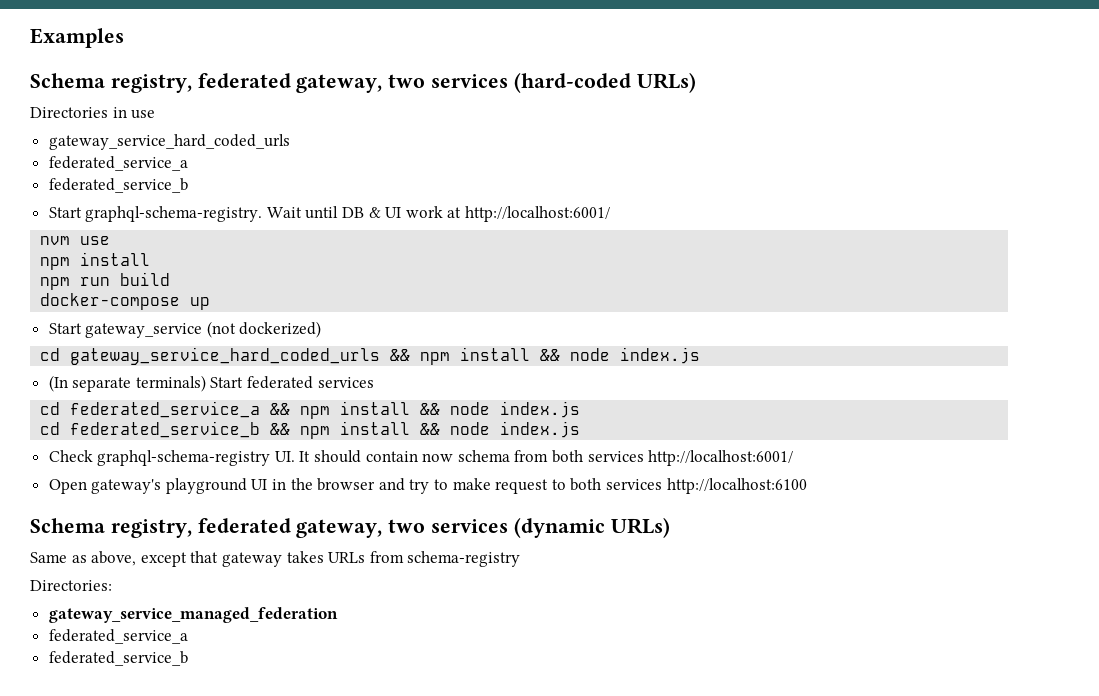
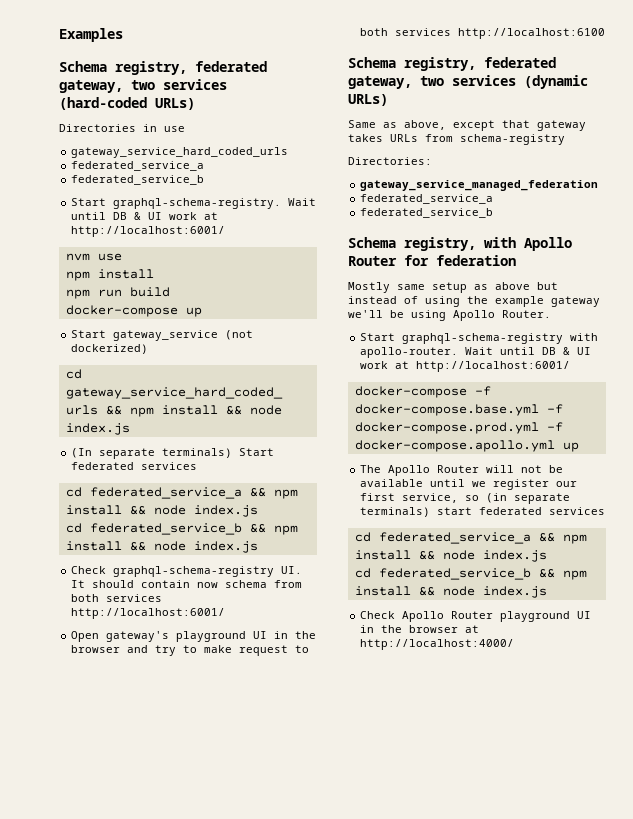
+ Schema registry, with Apollo Router for federation
+ Mostly same setup as above but instead of using the example gateway we'll be using Apollo Router.
+ Start graphql-schema-registry with apollo-router. Wait until DB & UI work at http://localhost:6001/
+ docker-compose -f docker-compose.base.yml -f docker-compose.prod.yml -f docker-compose.apollo.yml up
+ The Apollo Router will not be available until we register our first service, so (in separate terminals) start federated services
+ cd federated_service_a && npm install && node index.js
+ cd federated_service_b && npm install && node index.js
+ Check Apollo Router playground UI in the browser at http://localhost:4000/

